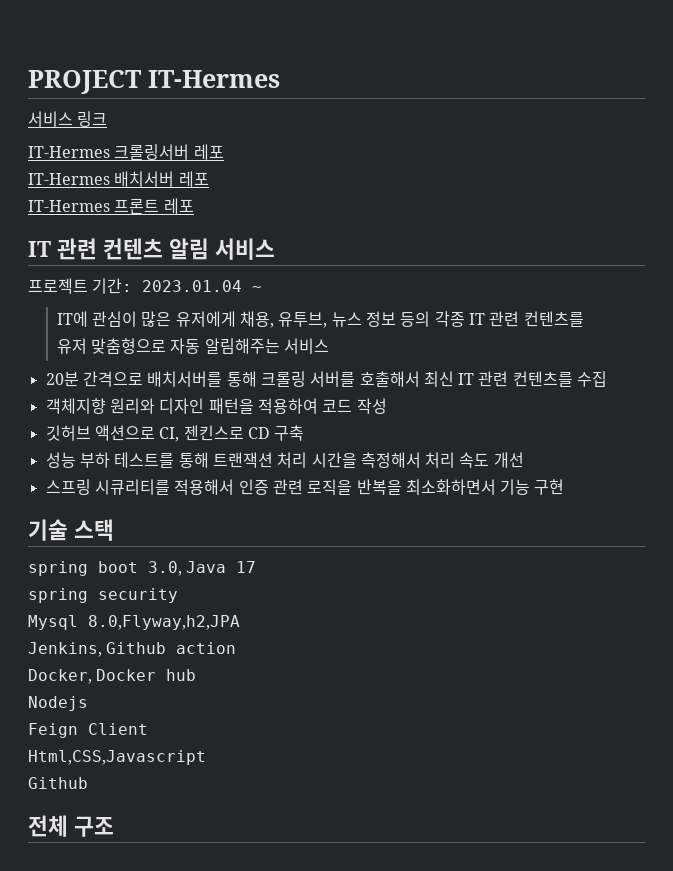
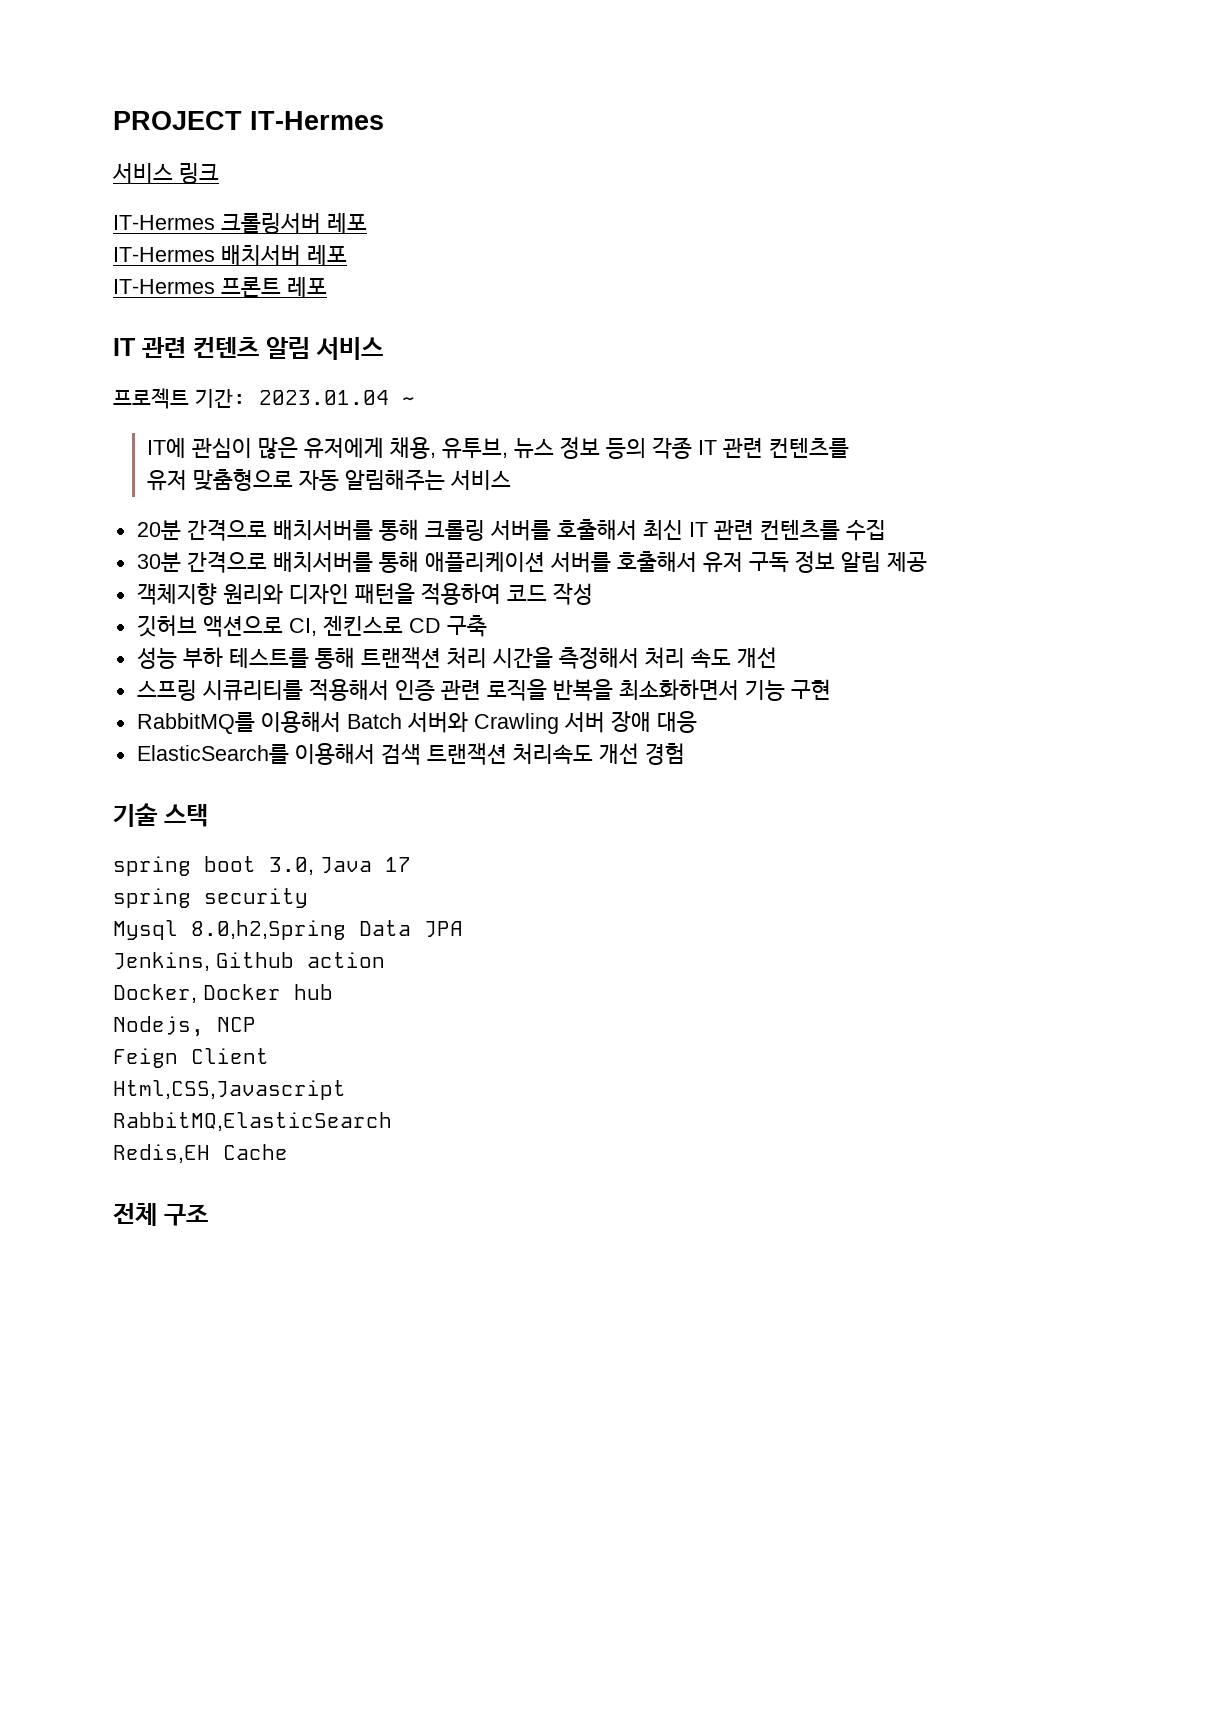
+ 30분 간격으로 배치서버를 통해 애플리케이션 서버를 호출해서 유저 구독 정보 알림 제공
+ RabbitMQ를 이용해서 Batch 서버와 Crawling 서버 장애 대응
+ ElasticSearch를 이용해서 검색 트랜잭션 처리속도 개선 경험
- Mysql 8.0,Flyway,h2,JPA
+ Mysql 8.0,h2,Spring Data JPA
- Nodejs
+ Nodejs, NCP
  Html,CSS,Javascript
- Github
+ RabbitMQ,ElasticSearch
+ Redis,EH Cache

